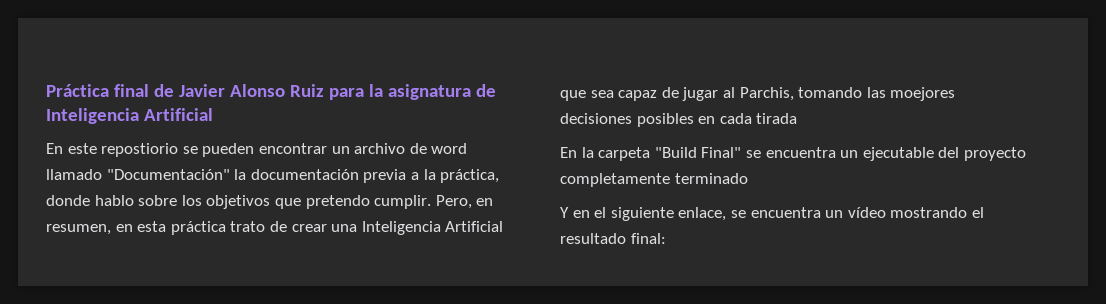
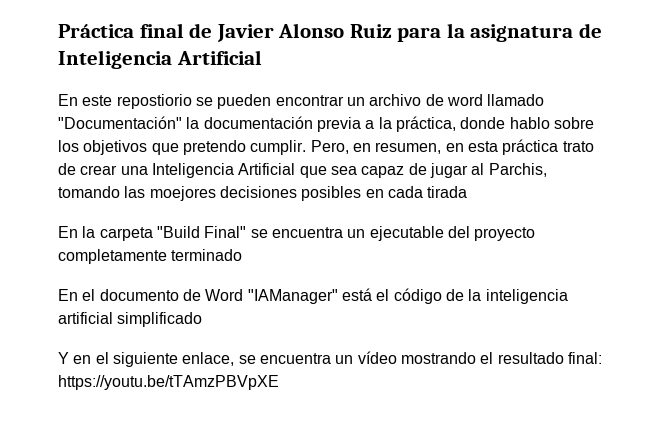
+ En el documento de Word "IAManager" está el código de la inteligencia artificial simplificado
- Y en el siguiente enlace, se encuentra un vídeo mostrando el resultado final:
+ Y en el siguiente enlace, se encuentra un vídeo mostrando el resultado final: https://youtu.be/tTAmzPBVpXE

